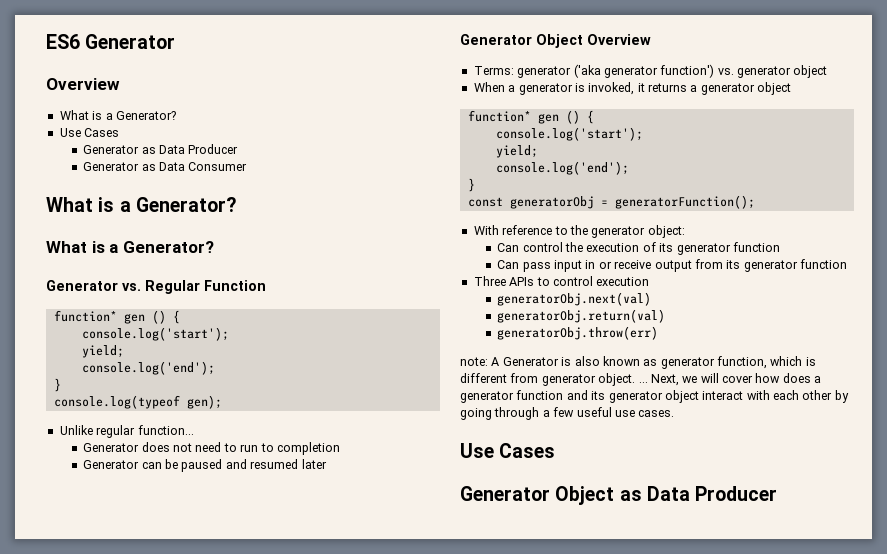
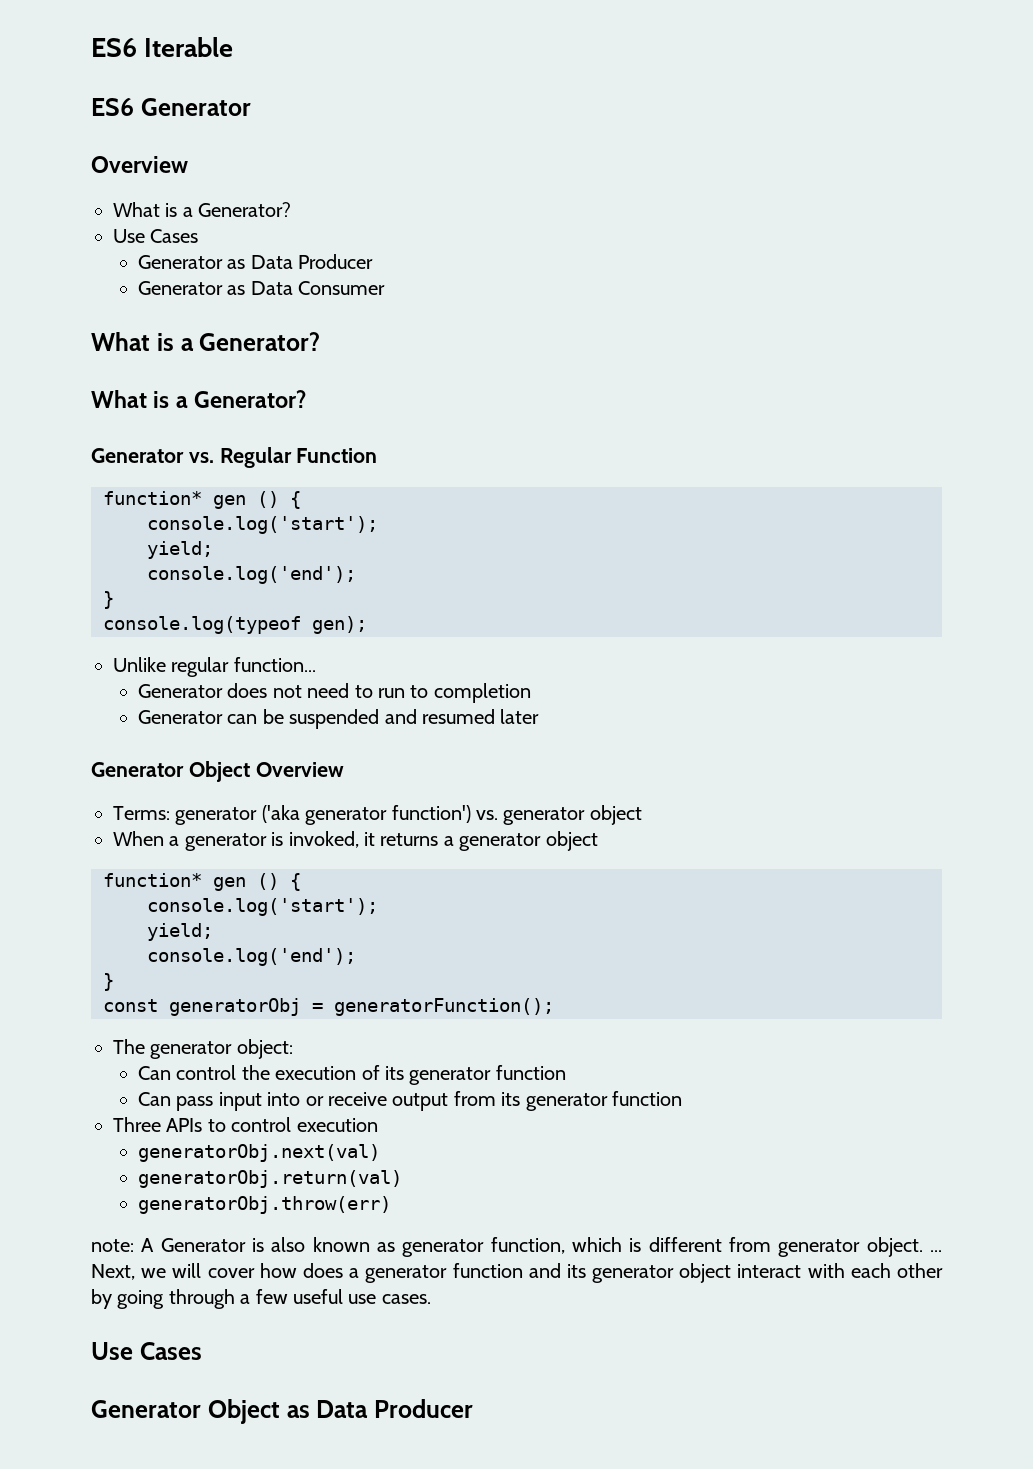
+ ES6 Iterable
- Generator can be paused and resumed later
+ Generator can be suspended and resumed later
- With reference to the generator object:
+ The generator object:
- Can pass input in or receive output from its generator function
+ Can pass input into or receive output from its generator function

